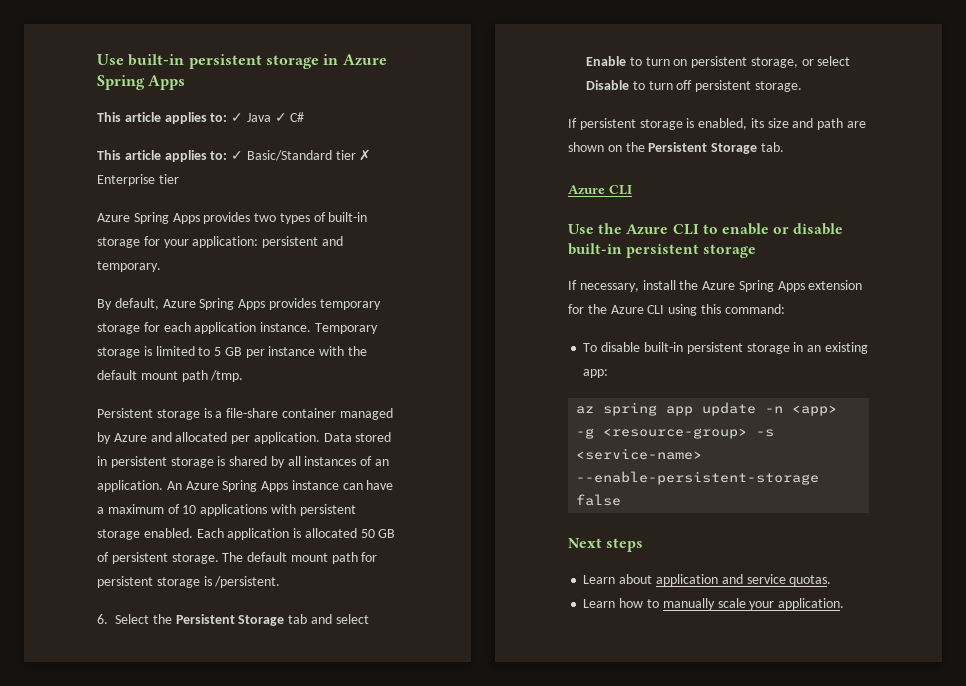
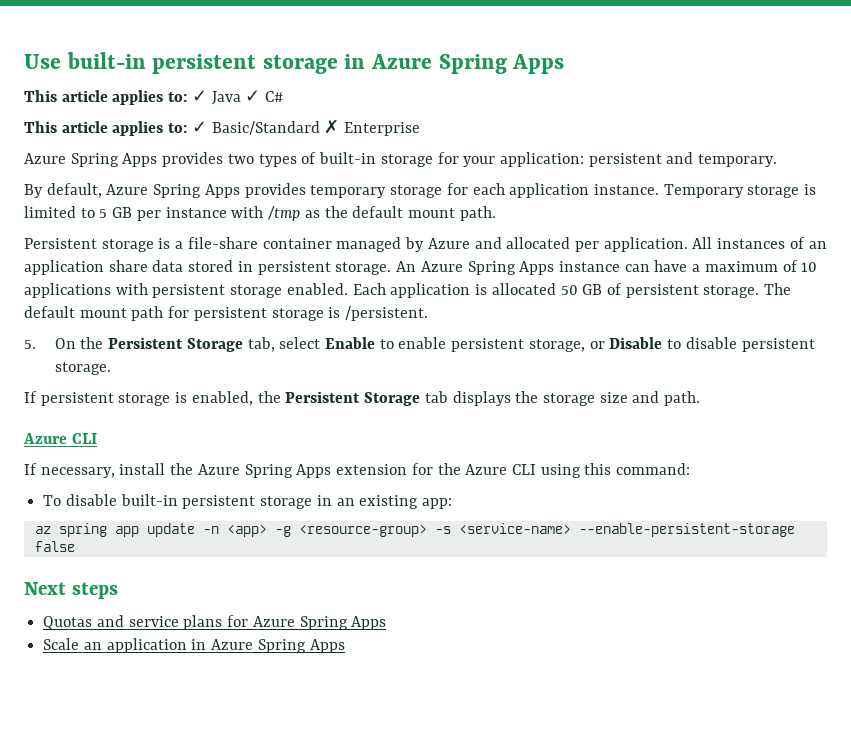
- This article applies to: ✓ Basic/Standard tier ✗ Enterprise tier
+ This article applies to: ✓ Basic/Standard ✗ Enterprise
- Temporary storage is limited to 5 GB per instance with the default mount path /tmp.
+ Temporary storage is limited to 5 GB per instance with /tmp as the default mount path.
- Data stored in persistent storage is shared by all instances of an application.
+ All instances of an application share data stored in persistent storage.
- 6. Select the Persistent Storage tab and select Enable to turn on persistent storage, or select Disable to turn off persistent storage.
+ 5. On the Persistent Storage tab, select Enable to enable persistent storage, or Disable to disable persistent storage.
- If persistent storage is enabled, its size and path are shown on the Persistent Storage tab.
+ If persistent storage is enabled, the Persistent Storage tab displays the storage size and path.
  Azure CLI
- Use the Azure CLI to enable or disable built-in persistent storage
- Learn about application and service quotas.
- Learn how to manually scale your application.
+ Quotas and service plans for Azure Spring Apps
+ Scale an application in Azure Spring Apps

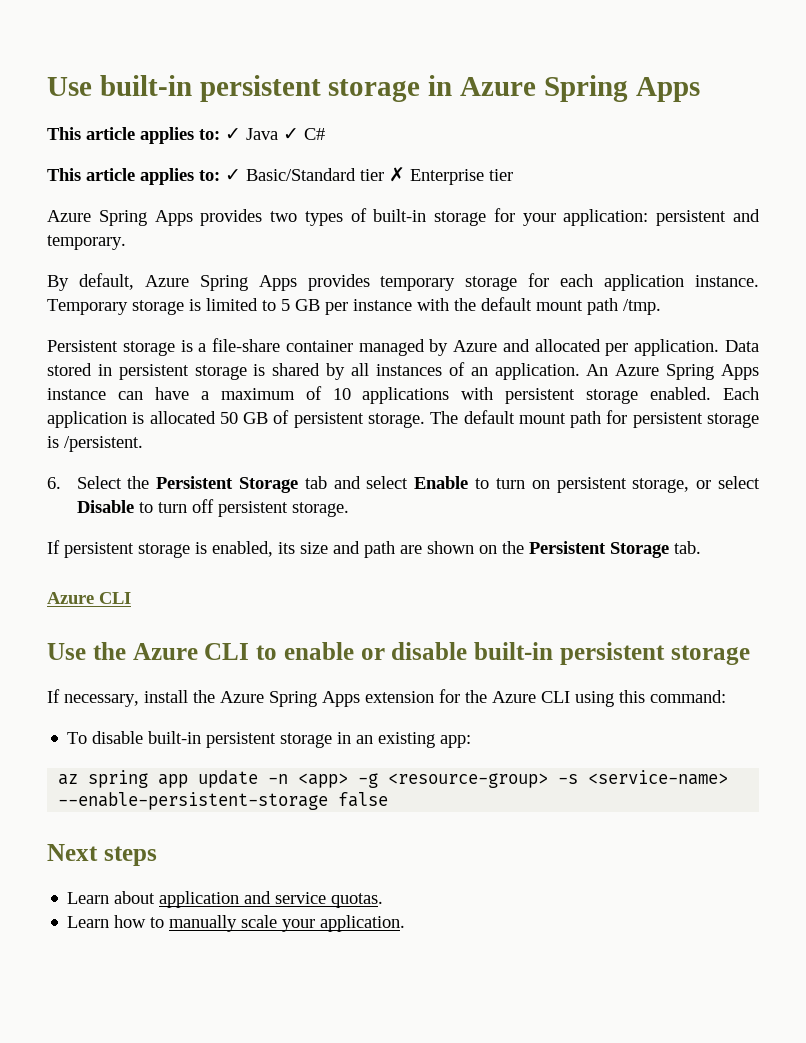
- This article applies to: ✓ Basic/Standard ✗ Enterprise
+ This article applies to: ✓ Basic/Standard tier ✗ Enterprise tier
- Temporary storage is limited to 5 GB per instance with /tmp as the default mount path.
+ Temporary storage is limited to 5 GB per instance with the default mount path /tmp.
- All instances of an application share data stored in persistent storage.
+ Data stored in persistent storage is shared by all instances of an application.
- 5. On the Persistent Storage tab, select Enable to enable persistent storage, or Disable to disable persistent storage.
+ 6. Select the Persistent Storage tab and select Enable to turn on persistent storage, or select Disable to turn off persistent storage.
- If persistent storage is enabled, the Persistent Storage tab displays the storage size and path.
+ If persistent storage is enabled, its size and path are shown on the Persistent Storage tab.
  Azure CLI
+ Use the Azure CLI to enable or disable built-in persistent storage
- Quotas and service plans for Azure Spring Apps
- Scale an application in Azure Spring Apps
+ Learn about application and service quotas.
+ Learn how to manually scale your application.

